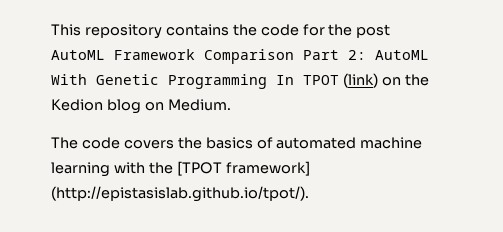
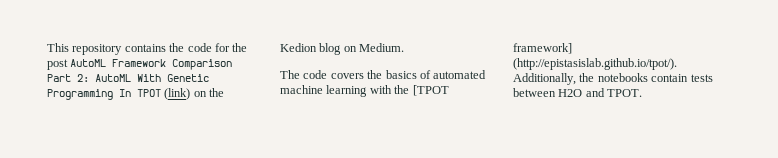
- The code covers the basics of automated machine learning with the [TPOT framework] (http://epistasislab.github.io/tpot/).
+ The code covers the basics of automated machine learning with the [TPOT framework] (http://epistasislab.github.io/tpot/). Additionally, the notebooks contain tests between H2O and TPOT.

